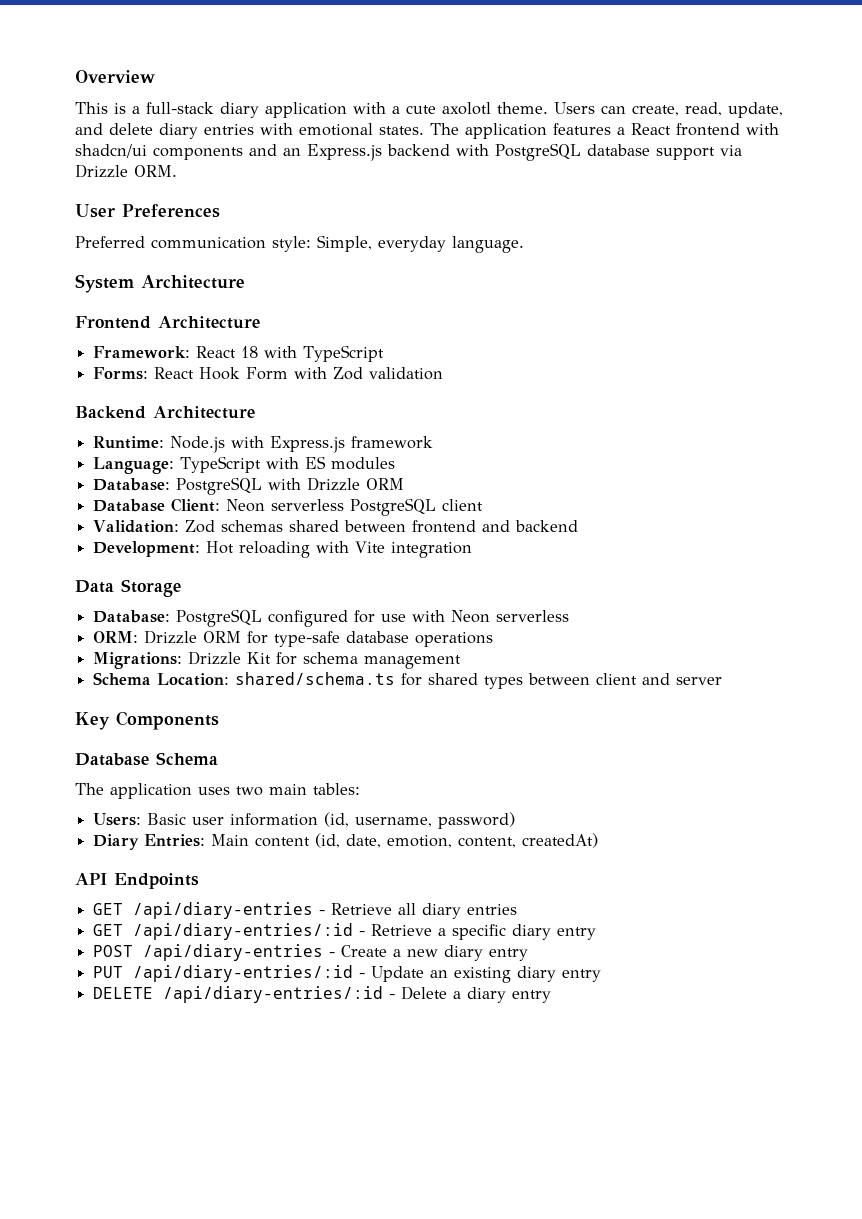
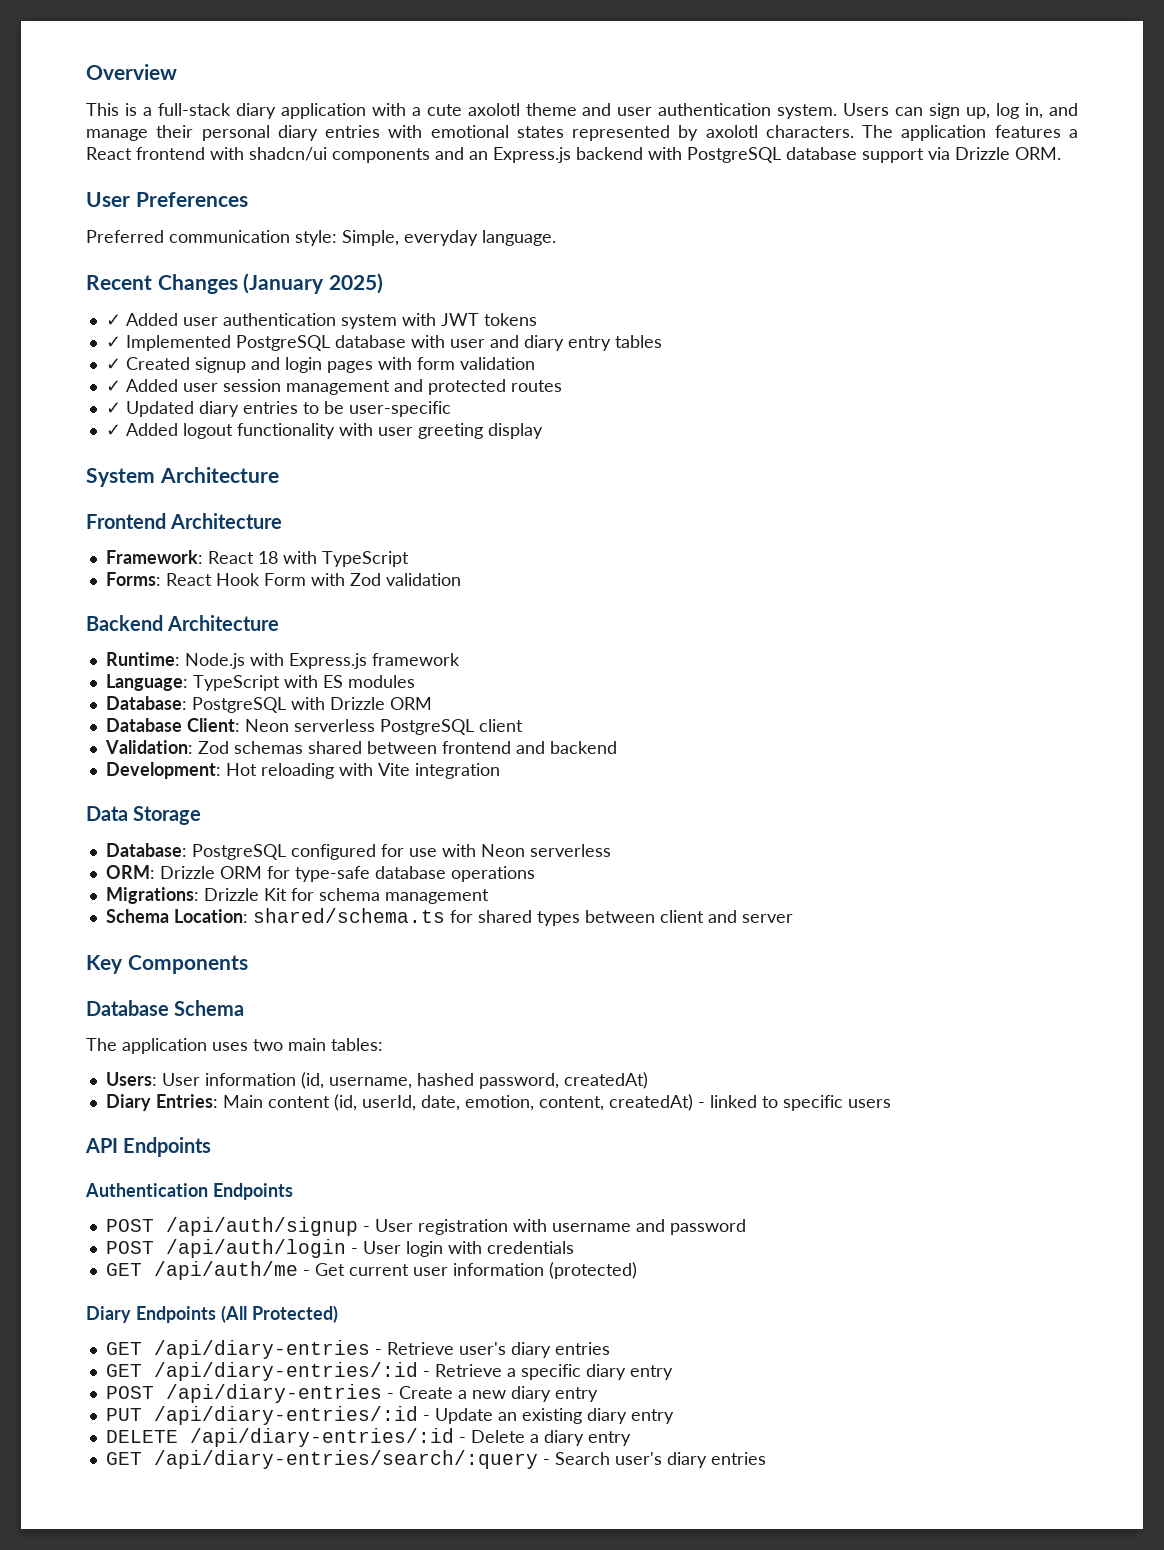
- This is a full-stack diary application with a cute axolotl theme. Users can create, read, update, and delete diary entries with emotional states.
+ This is a full-stack diary application with a cute axolotl theme and user authentication system. Users can sign up, log in, and manage their personal diary entries with emotional states represented by axolotl characters.
+ Recent Changes (January 2025)
+ ✓ Added user authentication system with JWT tokens
+ ✓ Implemented PostgreSQL database with user and diary entry tables
+ ✓ Created signup and login pages with form validation
+ ✓ Added user session management and protected routes
+ ✓ Updated diary entries to be user-specific
+ ✓ Added logout functionality with user greeting display
- Users: Basic user information (id, username, password)
+ Users: User information (id, username, hashed password, createdAt)
- Diary Entries: Main content (id, date, emotion, content, createdAt)
+ Diary Entries: Main content (id, userId, date, emotion, content, createdAt) - linked to specific users
  API Endpoints
+ Authentication Endpoints
+ POST /api/auth/signup - User registration with username and password
+ POST /api/auth/login - User login with credentials
+ GET /api/auth/me - Get current user information (protected)
+ Diary Endpoints (All Protected)
- GET /api/diary-entries - Retrieve all diary entries
+ GET /api/diary-entries - Retrieve user's diary entries
+ GET /api/diary-entries/search/:query - Search user's diary entries

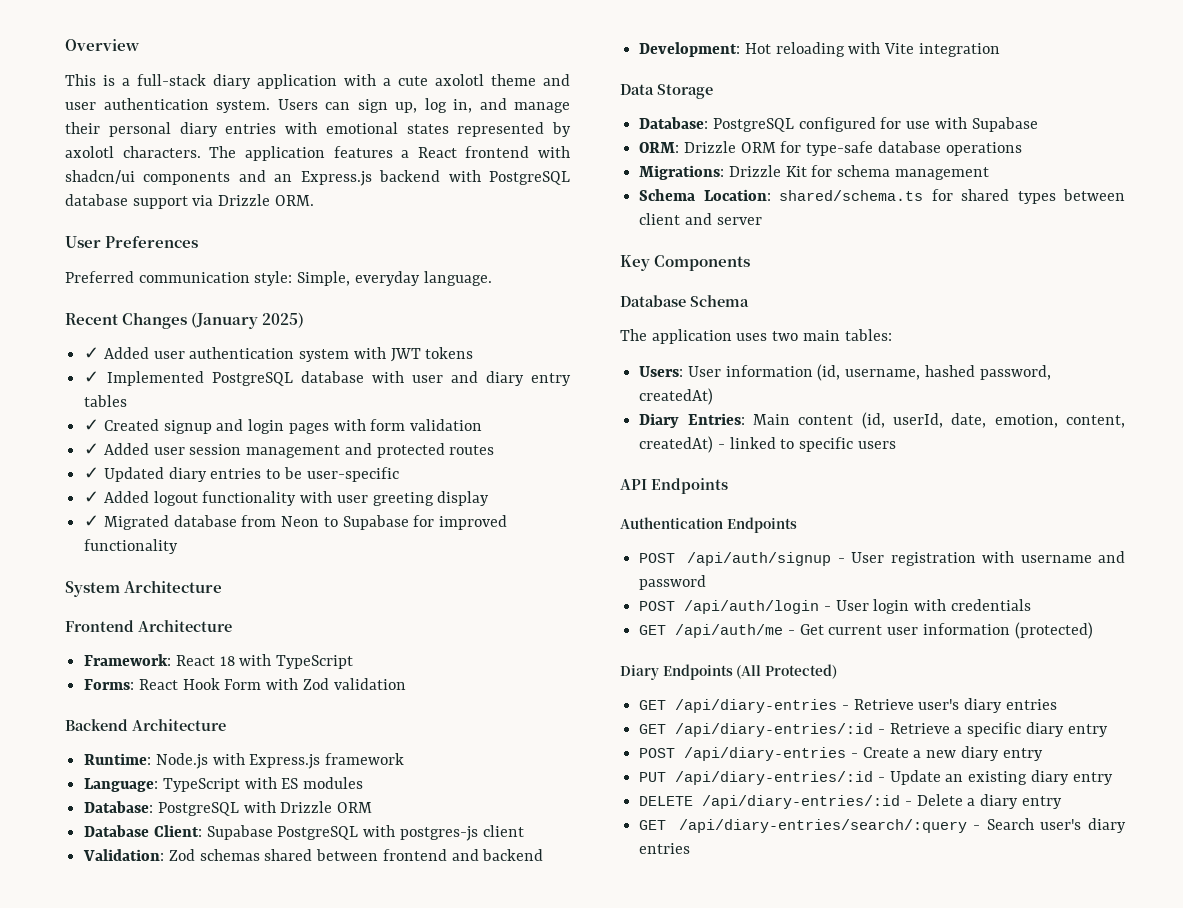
+ ✓ Migrated database from Neon to Supabase for improved functionality
- Database Client: Neon serverless PostgreSQL client
+ Database Client: Supabase PostgreSQL with postgres-js client
- Database: PostgreSQL configured for use with Neon serverless
+ Database: PostgreSQL configured for use with Supabase

